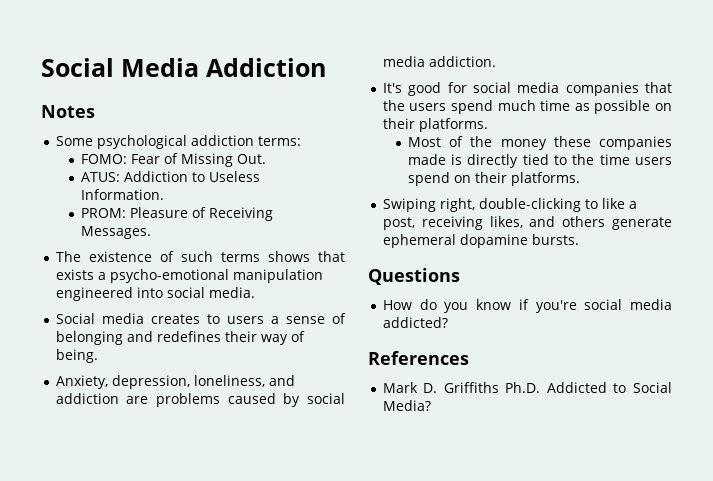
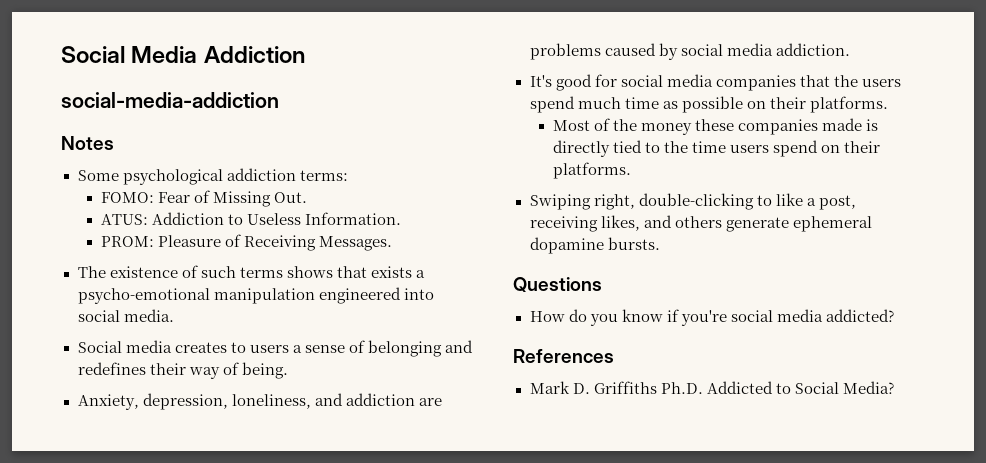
+ social-media-addiction

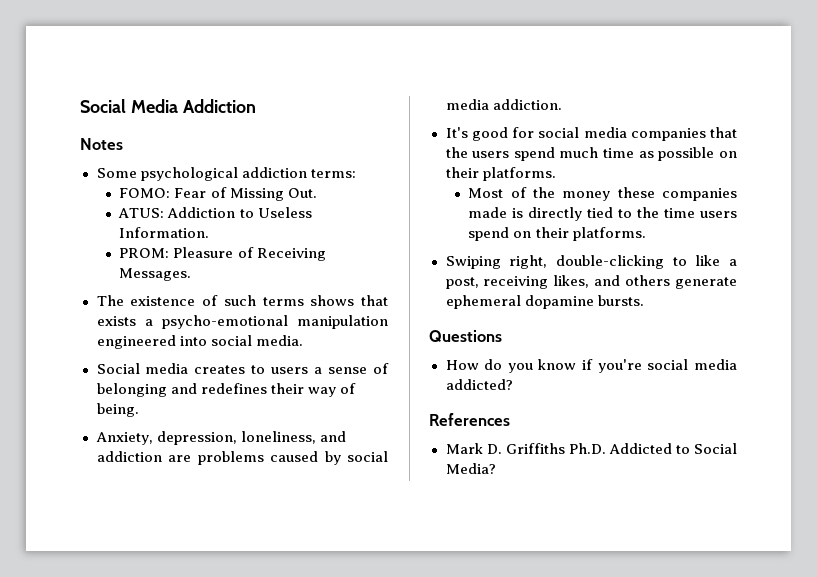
- social-media-addiction

